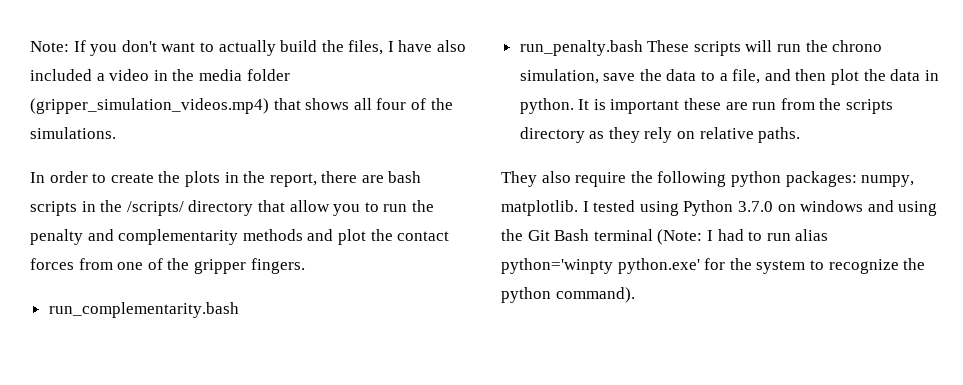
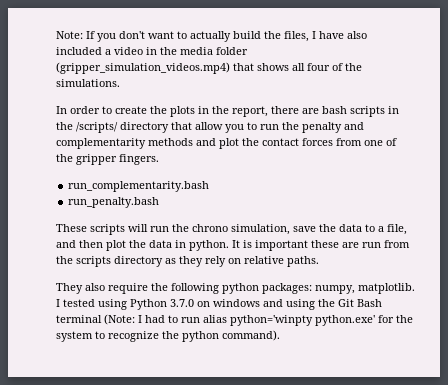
- run_penalty.bash These scripts will run the chrono simulation, save the data to a file, and then plot the data in python.
+ run_penalty.bash
+ These scripts will run the chrono simulation, save the data to a file, and then plot the data in python.

